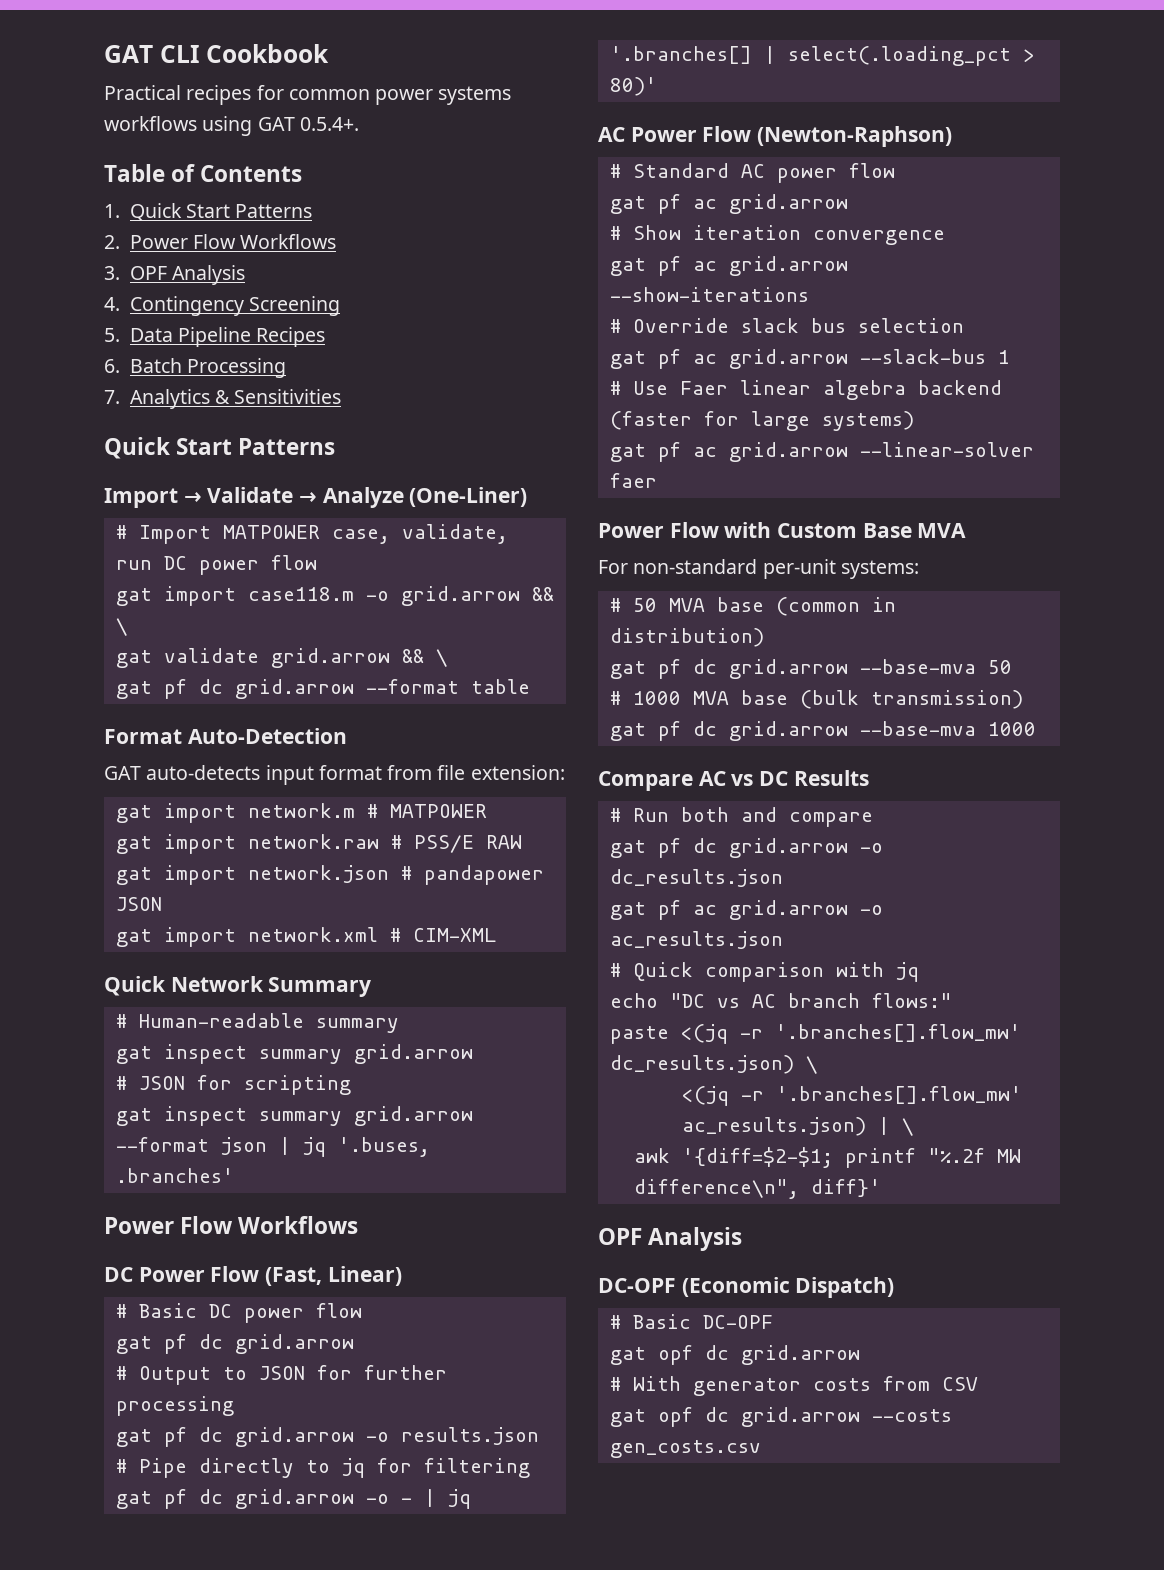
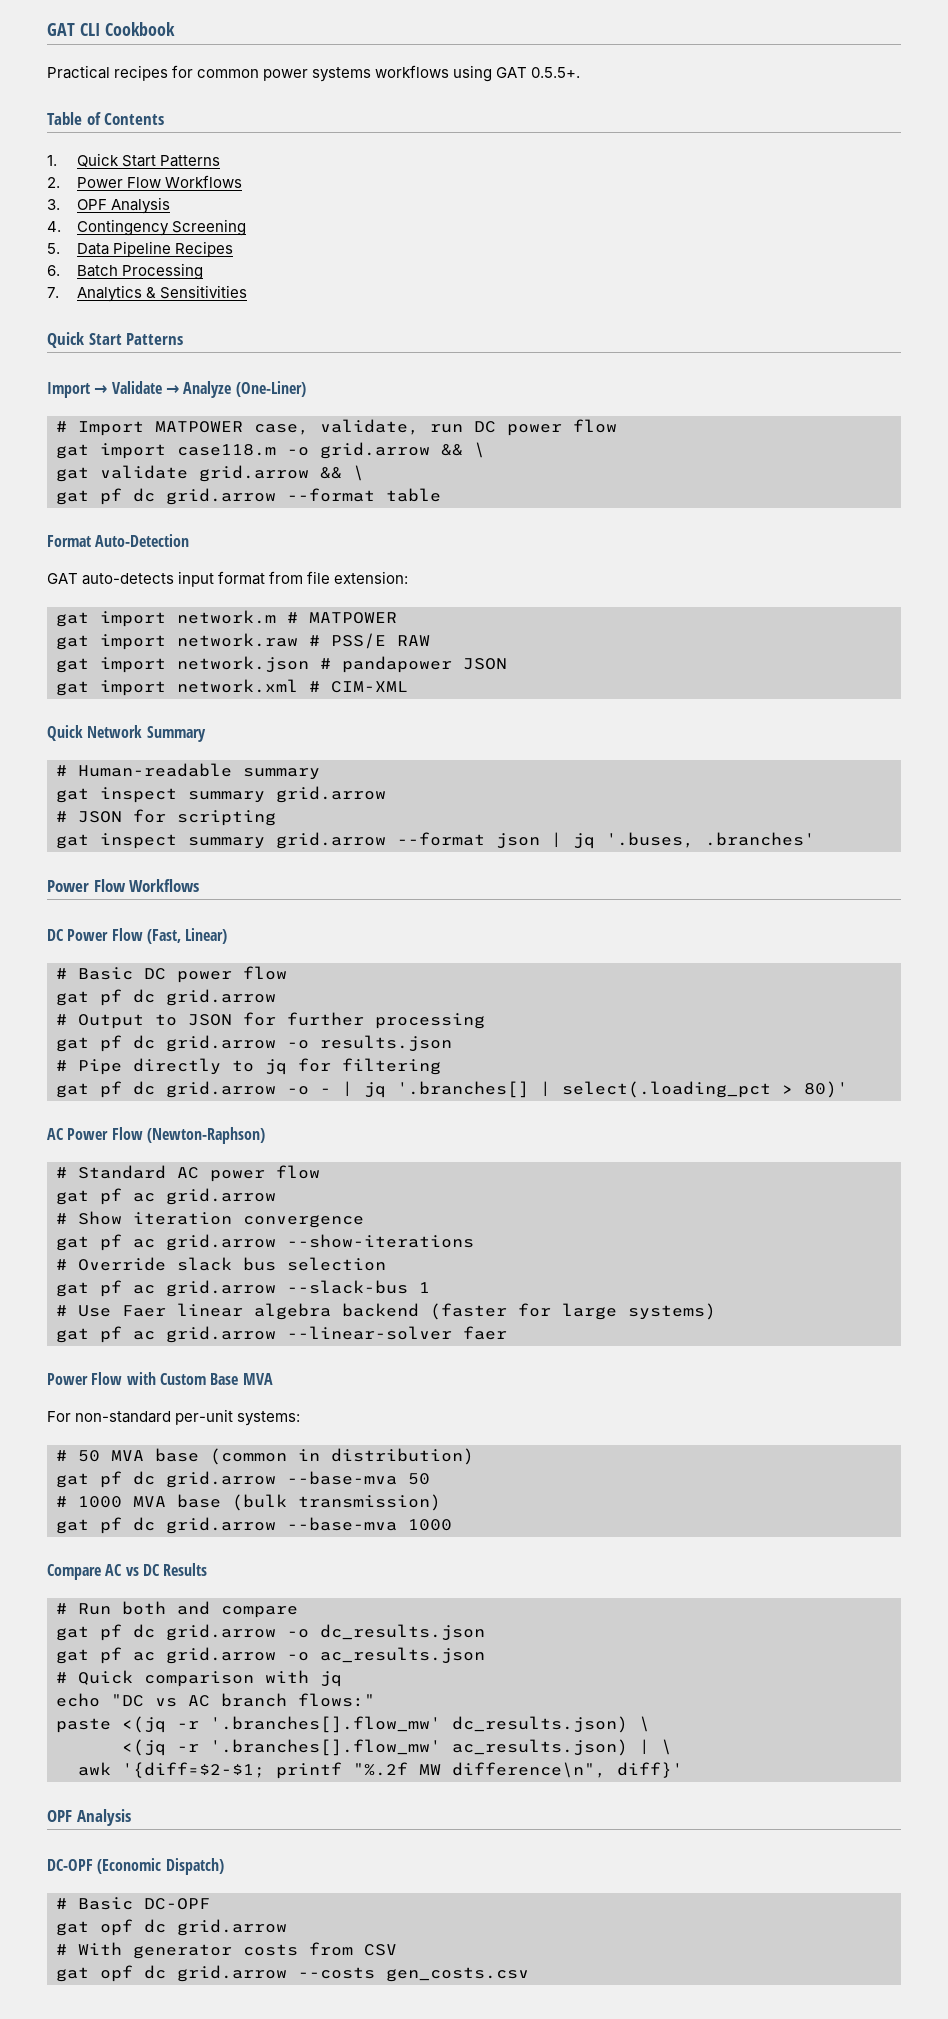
- Practical recipes for common power systems workflows using GAT 0.5.4+.
+ Practical recipes for common power systems workflows using GAT 0.5.5+.

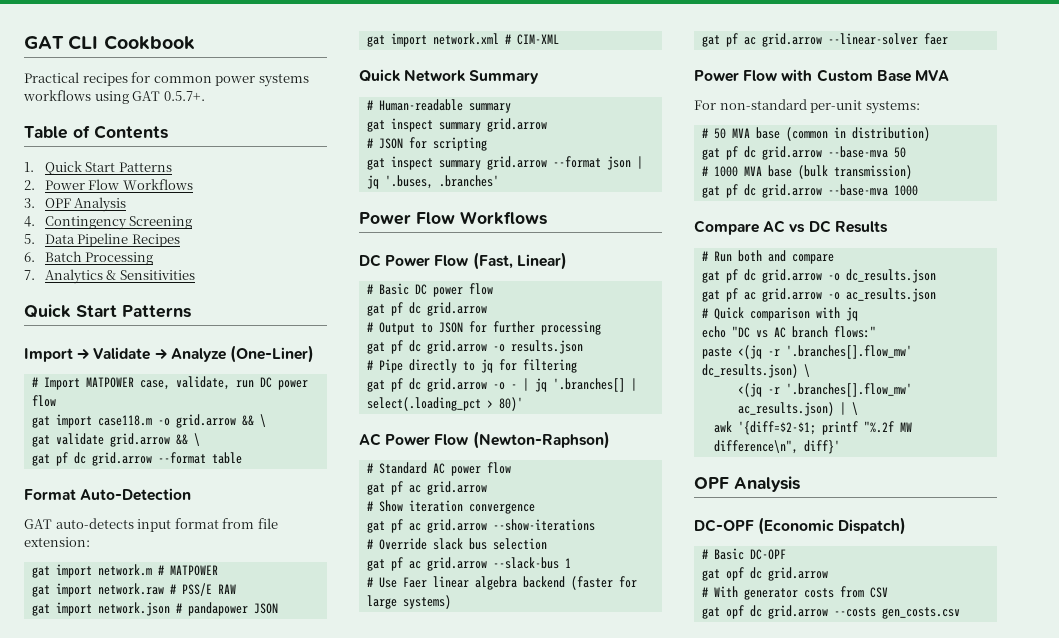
- Practical recipes for common power systems workflows using GAT 0.5.5+.
+ Practical recipes for common power systems workflows using GAT 0.5.7+.

